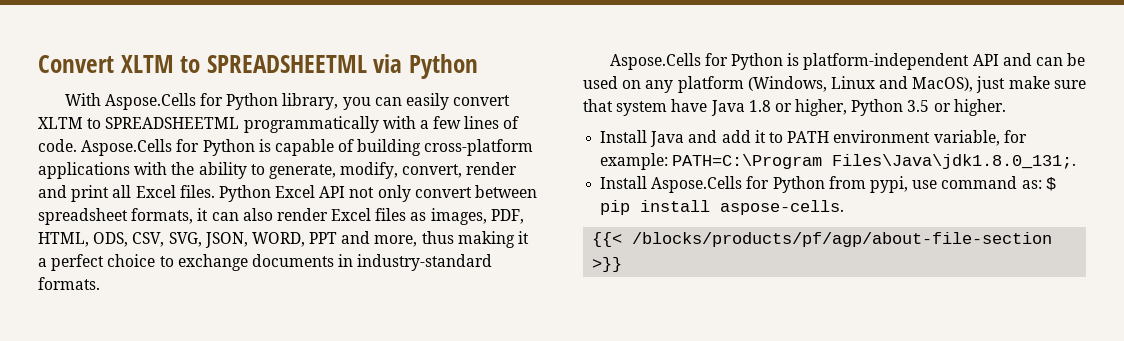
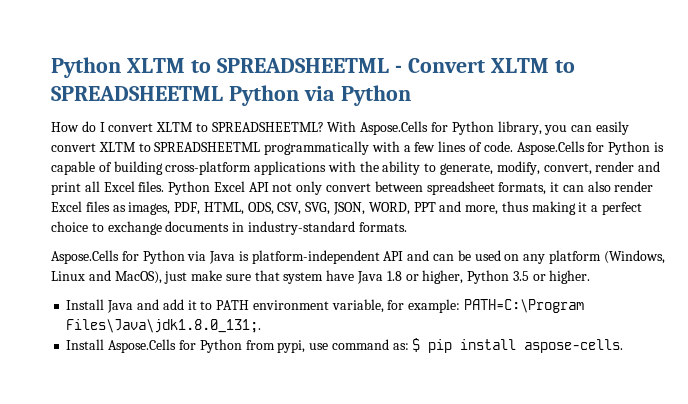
- Convert XLTM to SPREADSHEETML via Python
+ Python XLTM to SPREADSHEETML - Convert XLTM to SPREADSHEETML Python via Python
+ How do I convert XLTM to SPREADSHEETML?
- Aspose.Cells for Python is platform-independent API and can be used on any platform (Windows, Linux and MacOS), just make sure that system have Java 1.8 or higher, Python 3.5 or higher.
+ Aspose.Cells for Python via Java is platform-independent API and can be used on any platform (Windows, Linux and MacOS), just make sure that system have Java 1.8 or higher, Python 3.5 or higher.
- {{< /blocks/products/pf/agp/about-file-section >}}

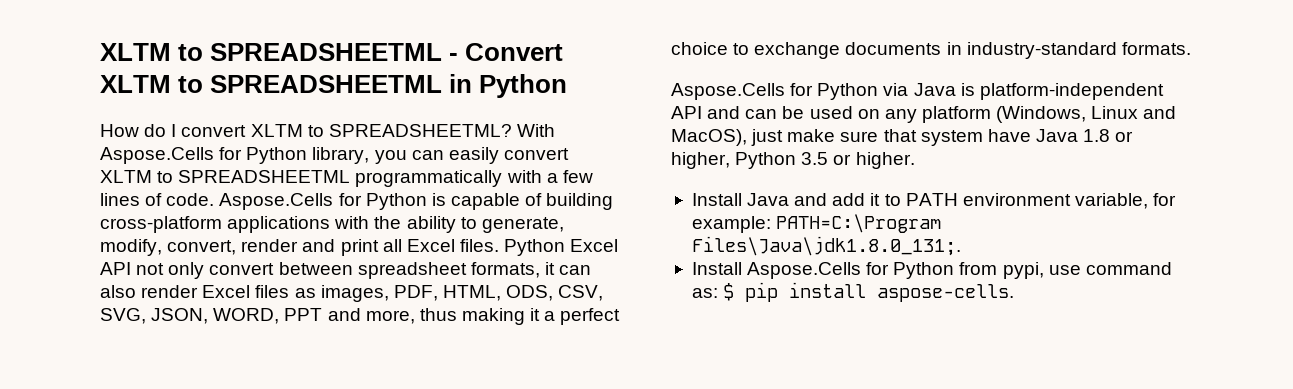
- Python XLTM to SPREADSHEETML - Convert XLTM to SPREADSHEETML Python via Python
+ XLTM to SPREADSHEETML - Convert XLTM to SPREADSHEETML in Python

